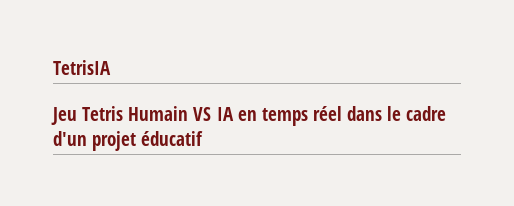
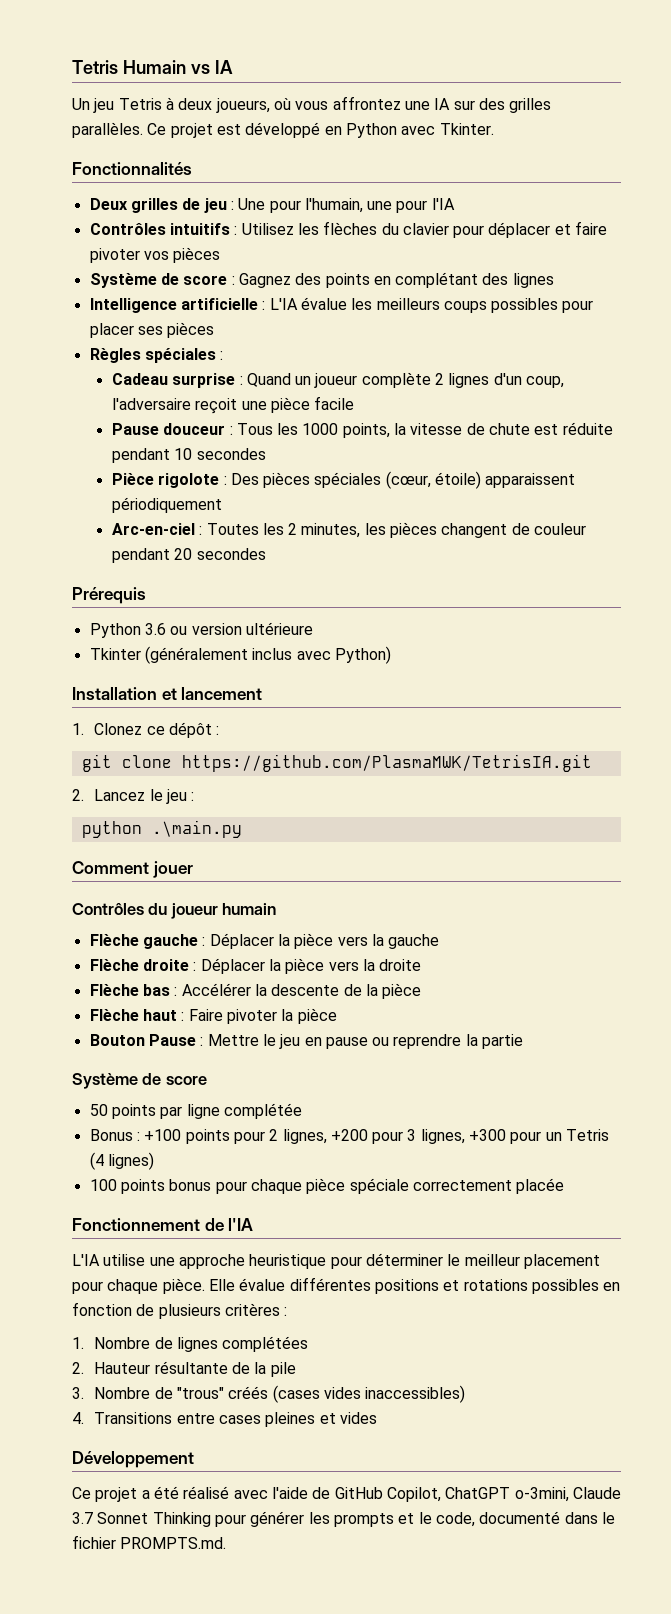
- TetrisIA
- Jeu Tetris Humain VS IA en temps réel dans le cadre d'un projet éducatif
+ Tetris Humain vs IA
+ Un jeu Tetris à deux joueurs, où vous affrontez une IA sur des grilles parallèles. Ce projet est développé en Python avec Tkinter.
+ Fonctionnalités
+ Deux grilles de jeu : Une pour l'humain, une pour l'IA
+ Contrôles intuitifs : Utilisez les flèches du clavier pour déplacer et faire pivoter vos pièces
+ Système de score : Gagnez des points en complétant des lignes
+ Intelligence artificielle : L'IA évalue les meilleurs coups possibles pour placer ses pièces
+ Règles spéciales :
+ Cadeau surprise : Quand un joueur complète 2 lignes d'un coup, l'adversaire reçoit une pièce facile
+ Pause douceur : Tous les 1000 points, la vitesse de chute est réduite pendant 10 secondes
+ Pièce rigolote : Des pièces spéciales (cœur, étoile) apparaissent périodiquement
+ Arc-en-ciel : Toutes les 2 minutes, les pièces changent de couleur pendant 20 secondes
+ Prérequis
+ Python 3.6 ou version ultérieure
+ Tkinter (généralement inclus avec Python)
+ Installation et lancement
+ 1. Clonez ce dépôt :
+ git clone https://github.com/PlasmaMWK/TetrisIA.git
+ 2. Lancez le jeu :
+ python .\main.py
+ Comment jouer
+ Contrôles du joueur humain
+ Flèche gauche : Déplacer la pièce vers la gauche
+ Flèche droite : Déplacer la pièce vers la droite
+ Flèche bas : Accélérer la descente de la pièce
+ Flèche haut : Faire pivoter la pièce
+ Bouton Pause : Mettre le jeu en pause ou reprendre la partie
+ Système de score
+ 50 points par ligne complétée
+ Bonus : +100 points pour 2 lignes, +200 pour 3 lignes, +300 pour un Tetris (4 lignes)
+ 100 points bonus pour chaque pièce spéciale correctement placée
+ Fonctionnement de l'IA
+ L'IA utilise une approche heuristique pour déterminer le meilleur placement pour chaque pièce. Elle évalue différentes positions et rotations possibles en fonction de plusieurs critères :
+ 1. Nombre de lignes complétées
+ 2. Hauteur résultante de la pile
+ 3. Nombre de "trous" créés (cases vides inaccessibles)
+ 4. Transitions entre cases pleines et vides
+ Développement
+ Ce projet a été réalisé avec l'aide de GitHub Copilot, ChatGPT o-3mini, Claude 3.7 Sonnet Thinking pour générer les prompts et le code, documenté dans le fichier PROMPTS.md.

